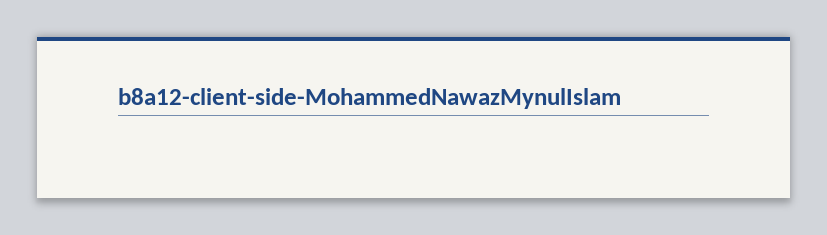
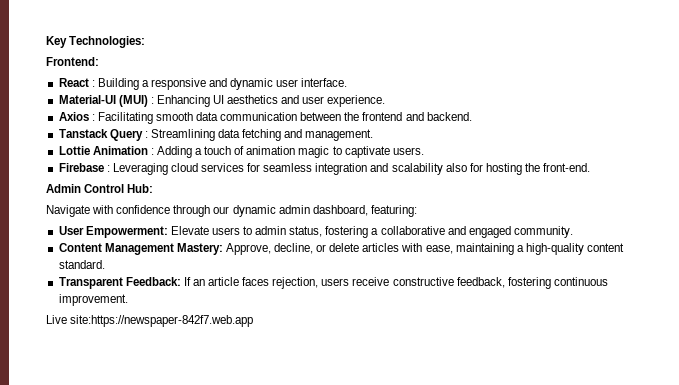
- b8a12-client-side-MohammedNawazMynulIslam
+ Key Technologies:
+ Frontend:
+ React : Building a responsive and dynamic user interface.
+ Material-UI (MUI) : Enhancing UI aesthetics and user experience.
+ Axios : Facilitating smooth data communication between the frontend and backend.
+ Tanstack Query : Streamlining data fetching and management.
+ Lottie Animation : Adding a touch of animation magic to captivate users.
+ Firebase : Leveraging cloud services for seamless integration and scalability also for hosting the front-end.
+ Admin Control Hub:
+ Navigate with confidence through our dynamic admin dashboard, featuring:
+ User Empowerment: Elevate users to admin status, fostering a collaborative and engaged community.
+ Content Management Mastery: Approve, decline, or delete articles with ease, maintaining a high-quality content standard.
+ Transparent Feedback: If an article faces rejection, users receive constructive feedback, fostering continuous improvement.
+ Live site:https://newspaper-842f7.web.app

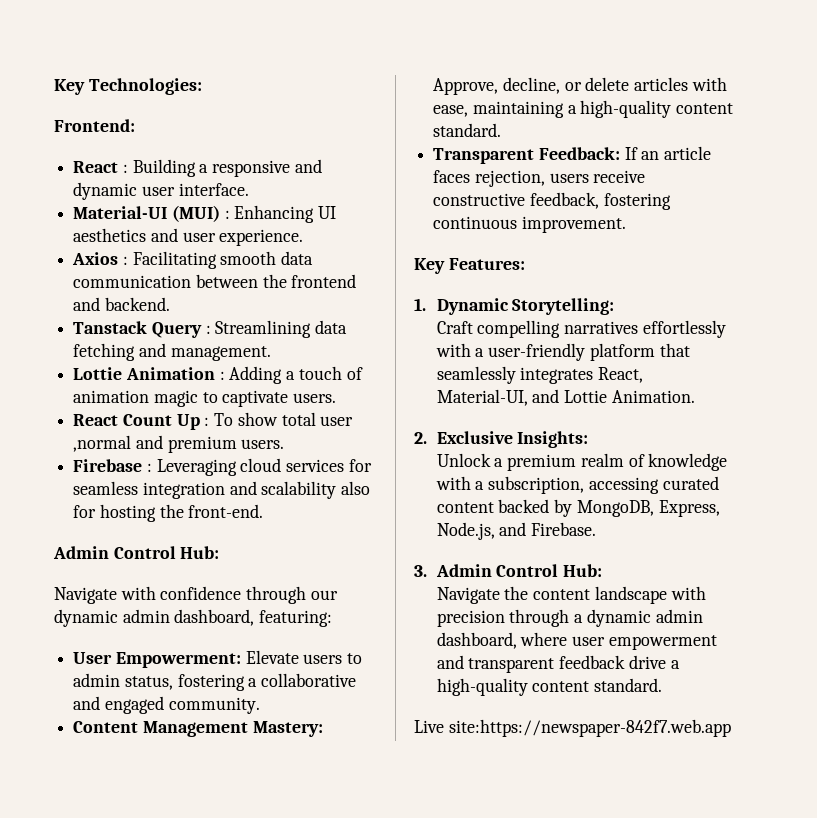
+ React Count Up : To show total user ,normal and premium users.
+ Key Features:
+ 1. Dynamic Storytelling:
+ Craft compelling narratives effortlessly with a user-friendly platform that seamlessly integrates React, Material-UI, and Lottie Animation.
+ 2. Exclusive Insights:
+ Unlock a premium realm of knowledge with a subscription, accessing curated content backed by MongoDB, Express, Node.js, and Firebase.
+ 3. Admin Control Hub:
+ Navigate the content landscape with precision through a dynamic admin dashboard, where user empowerment and transparent feedback drive a high-quality content standard.

